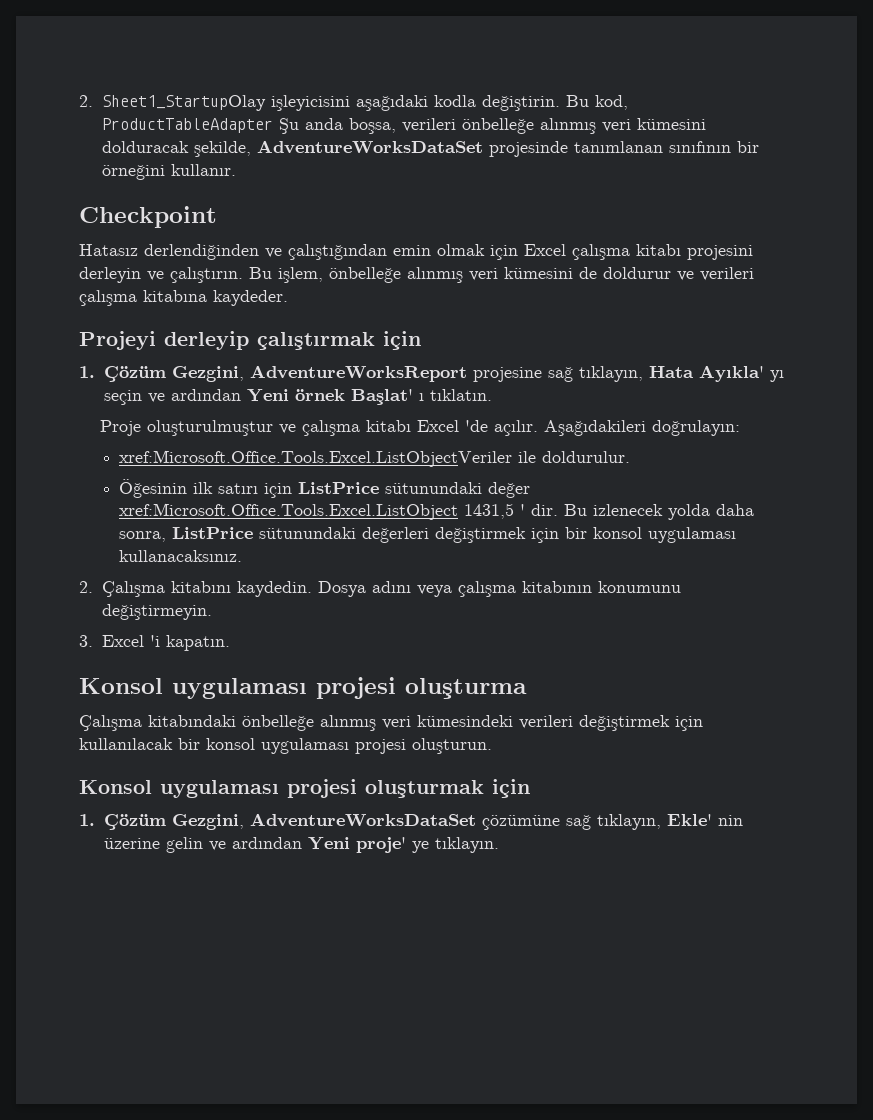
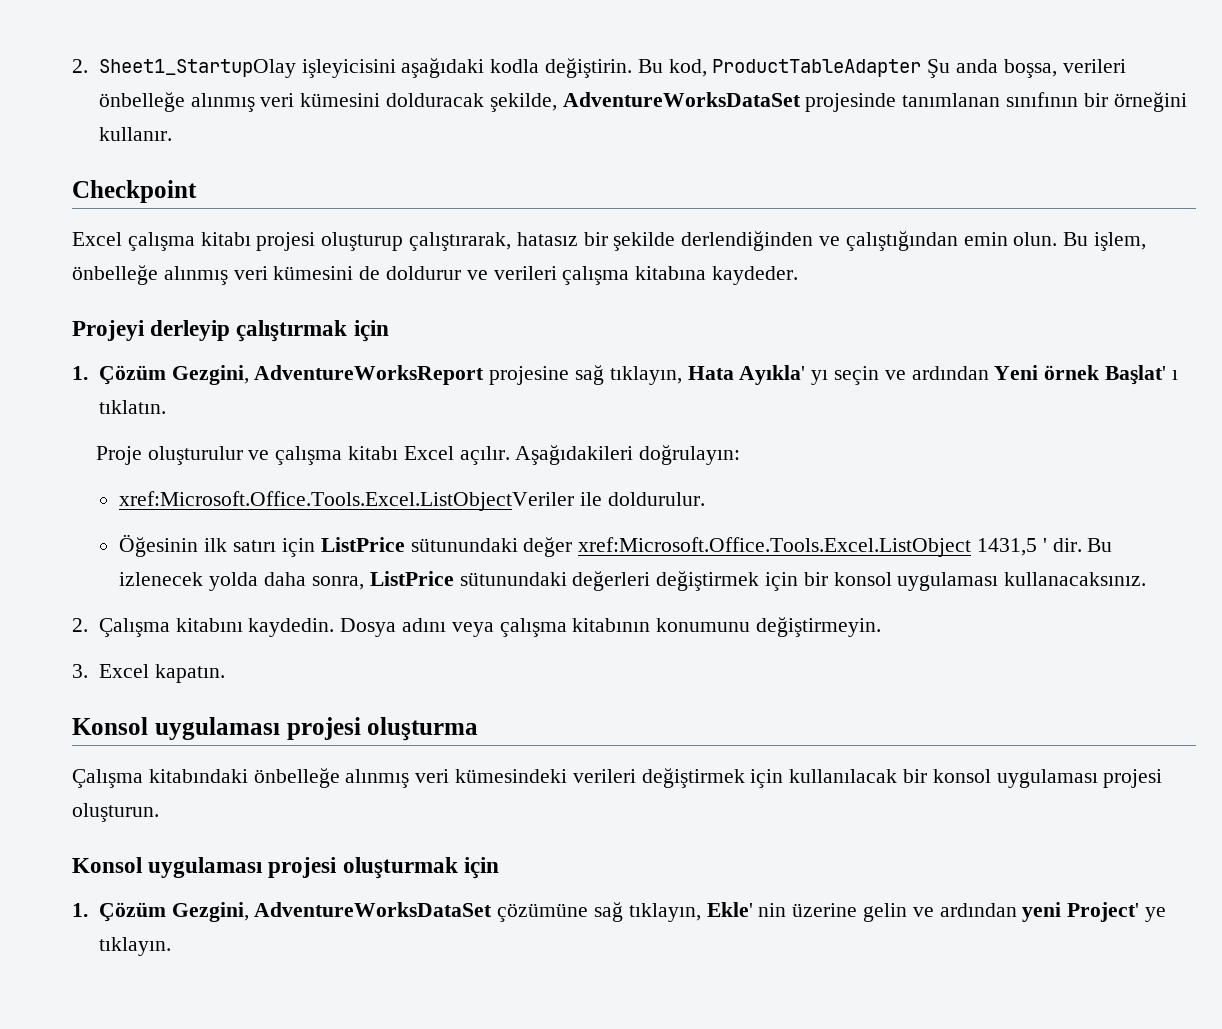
- Hatasız derlendiğinden ve çalıştığından emin olmak için Excel çalışma kitabı projesini derleyin ve çalıştırın.
+ Excel çalışma kitabı projesi oluşturup çalıştırarak, hatasız bir şekilde derlendiğinden ve çalıştığından emin olun.
- Proje oluşturulmuştur ve çalışma kitabı Excel 'de açılır.
+ Proje oluşturulur ve çalışma kitabı Excel açılır.
- 3. Excel 'i kapatın.
+ 3. Excel kapatın.
- 1. Çözüm Gezgini, AdventureWorksDataSet çözümüne sağ tıklayın, Ekle' nin üzerine gelin ve ardından Yeni proje' ye tıklayın.
+ 1. Çözüm Gezgini, AdventureWorksDataSet çözümüne sağ tıklayın, Ekle' nin üzerine gelin ve ardından yeni Project' ye tıklayın.

